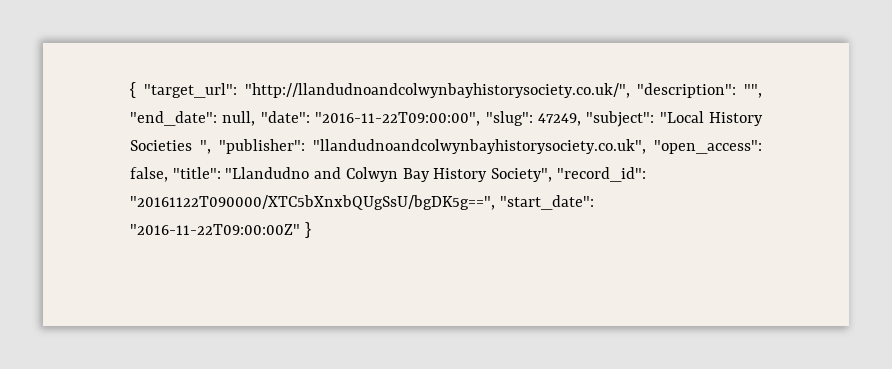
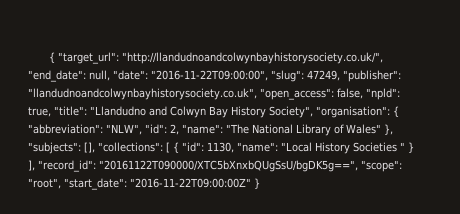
- { "target_url": "http://llandudnoandcolwynbayhistorysociety.co.uk/", "description": "", "end_date": null, "date": "2016-11-22T09:00:00", "slug": 47249, "subject": "Local History Societies ", "publisher": "llandudnoandcolwynbayhistorysociety.co.uk", "open_access": false, "title": "Llandudno and Colwyn Bay History Society", "record_id": "20161122T090000/XTC5bXnxbQUgSsU/bgDK5g==", "start_date": "2016-11-22T09:00:00Z" }
+ { "target_url": "http://llandudnoandcolwynbayhistorysociety.co.uk/", "end_date": null, "date": "2016-11-22T09:00:00", "slug": 47249, "publisher": "llandudnoandcolwynbayhistorysociety.co.uk", "open_access": false, "npld": true, "title": "Llandudno and Colwyn Bay History Society", "organisation": { "abbreviation": "NLW", "id": 2, "name": "The National Library of Wales" }, "subjects": [], "collections": [ { "id": 1130, "name": "Local History Societies " } ], "record_id": "20161122T090000/XTC5bXnxbQUgSsU/bgDK5g==", "scope": "root", "start_date": "2016-11-22T09:00:00Z" }

